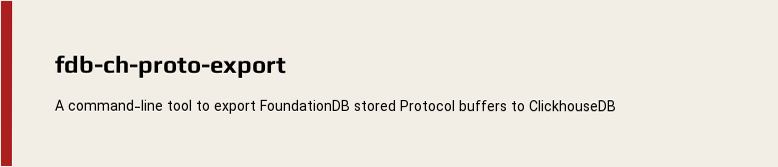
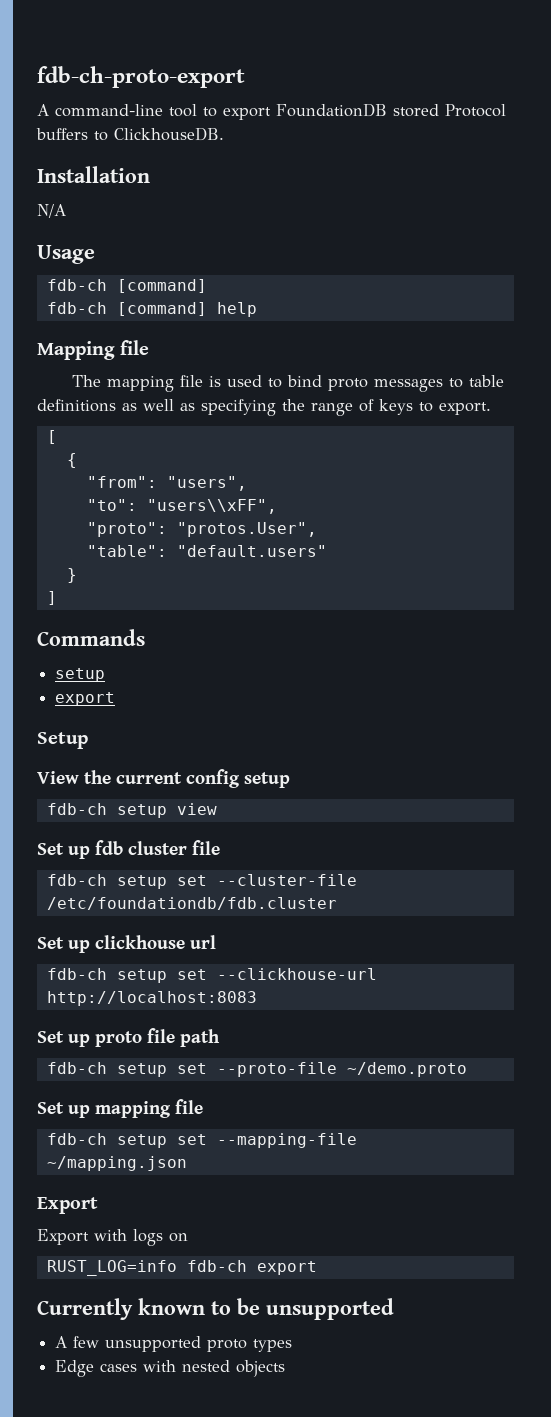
- A command-line tool to export FoundationDB stored Protocol buffers to ClickhouseDB
+ A command-line tool to export FoundationDB stored Protocol buffers to ClickhouseDB.
+ Installation
+ N/A
+ Usage
+ fdb-ch [command]
+ fdb-ch [command] help
+ Mapping file
+ The mapping file is used to bind proto messages to table definitions as well as specifying the range of keys to export.
+ [
+ {
+ "from": "users",
+ "to": "users\\xFF",
+ "proto": "protos.User",
+ "table": "default.users"
+ }
+ ]
+ Commands
+ setup
+ export
+ Setup
+ View the current config setup
+ fdb-ch setup view
+ Set up fdb cluster file
+ fdb-ch setup set --cluster-file /etc/foundationdb/fdb.cluster
+ Set up clickhouse url
+ fdb-ch setup set --clickhouse-url http://localhost:8083
+ Set up proto file path
+ fdb-ch setup set --proto-file ~/demo.proto
+ Set up mapping file
+ fdb-ch setup set --mapping-file ~/mapping.json
+ Export
+ Export with logs on
+ RUST_LOG=info fdb-ch export
+ Currently known to be unsupported
+ A few unsupported proto types
+ Edge cases with nested objects

